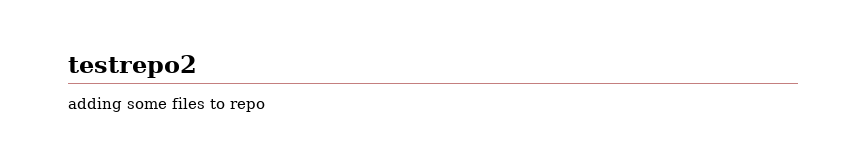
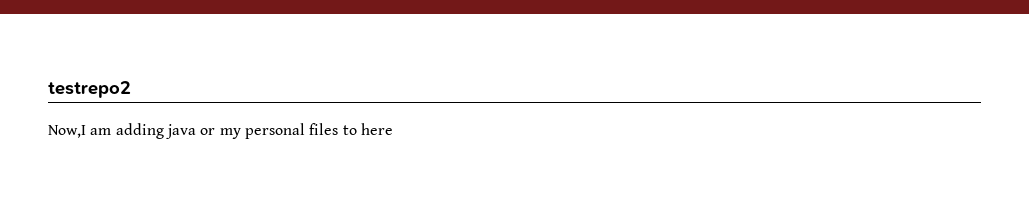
- adding some files to repo
+ Now,I am adding java or my personal files to here

